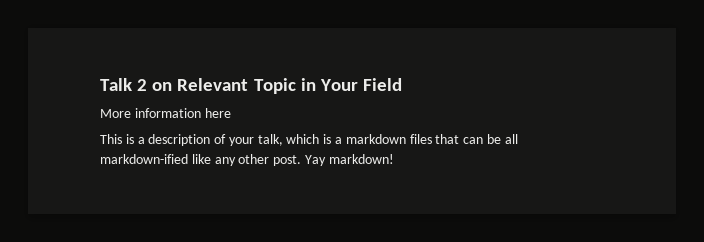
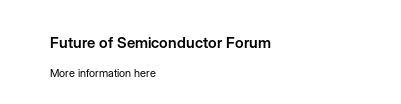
- Talk 2 on Relevant Topic in Your Field
+ Future of Semiconductor Forum
  More information here
- This is a description of your talk, which is a markdown files that can be all markdown-ified like any other post. Yay markdown!

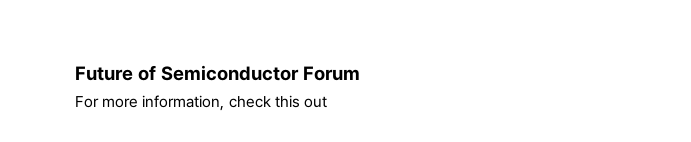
- More information here
+ For more information, check this out

